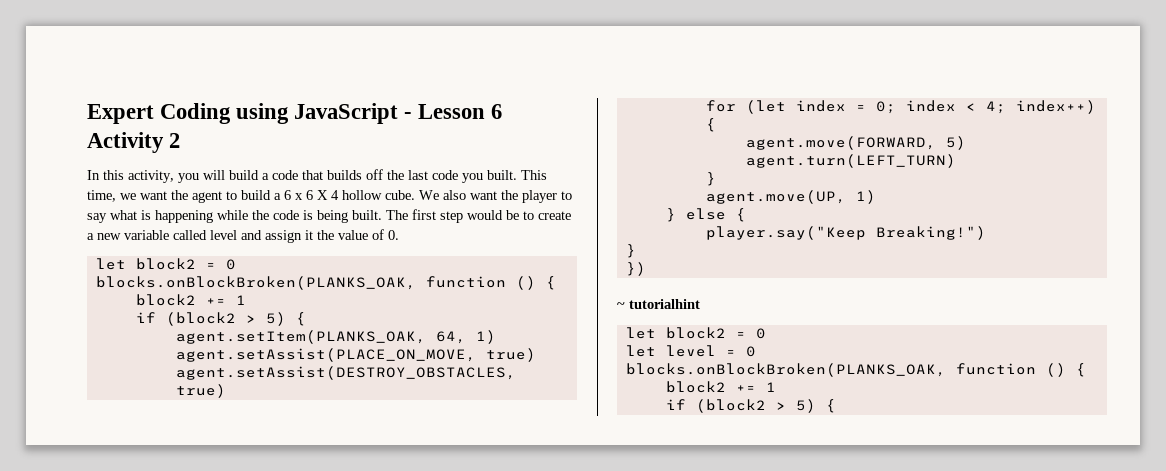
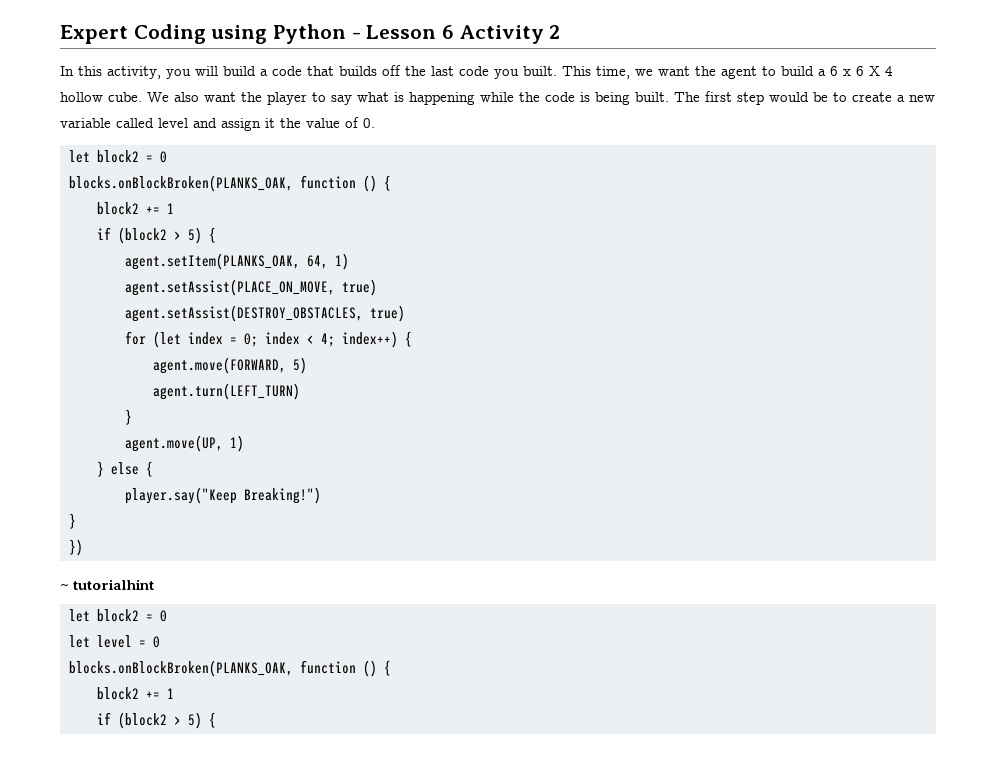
- Expert Coding using JavaScript - Lesson 6 Activity 2
+ Expert Coding using Python - Lesson 6 Activity 2

